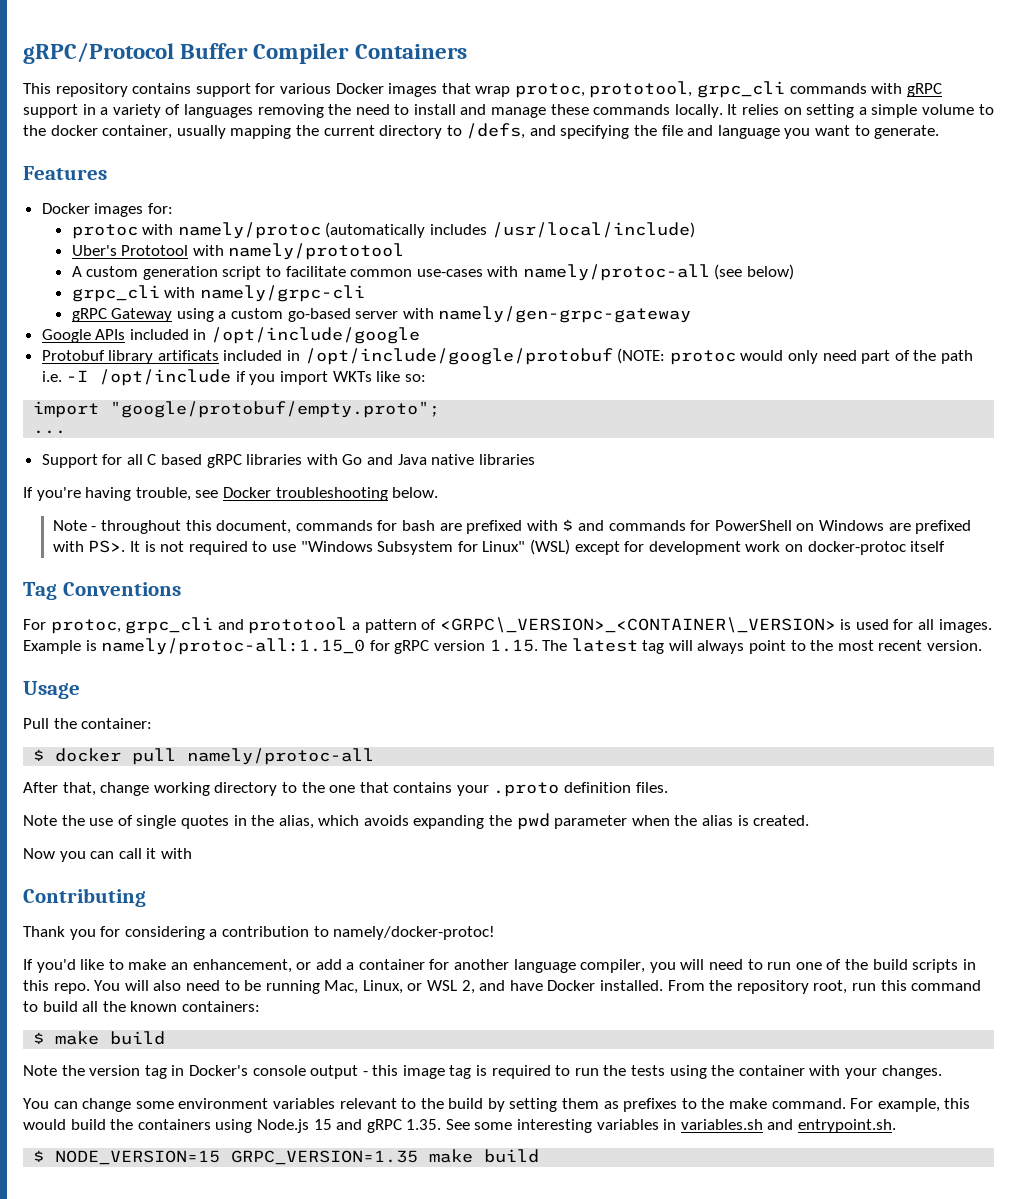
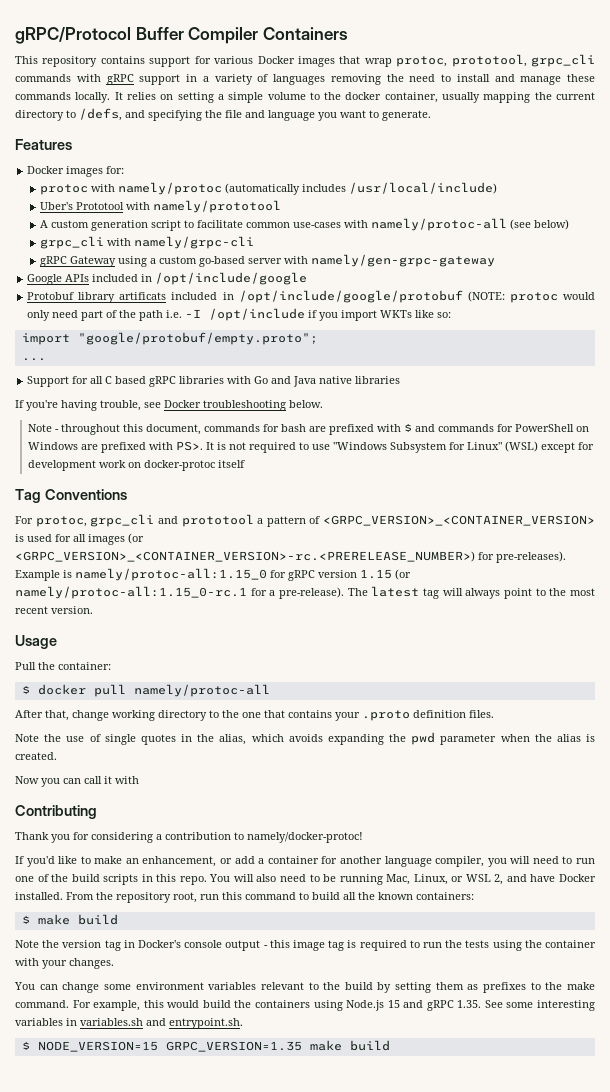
- For protoc, grpc_cli and prototool a pattern of <GRPC\_VERSION>_<CONTAINER\_VERSION> is used for all images.
+ For protoc, grpc_cli and prototool a pattern of <GRPC_VERSION>_<CONTAINER_VERSION> is used for all images (or <GRPC_VERSION>_<CONTAINER_VERSION>-rc.<PRERELEASE_NUMBER>) for pre-releases).
- Example is namely/protoc-all:1.15_0 for gRPC version 1.15. The latest tag will always point to the most recent version.
+ Example is namely/protoc-all:1.15_0 for gRPC version 1.15 (or namely/protoc-all:1.15_0-rc.1 for a pre-release). The latest tag will always point to the most recent version.

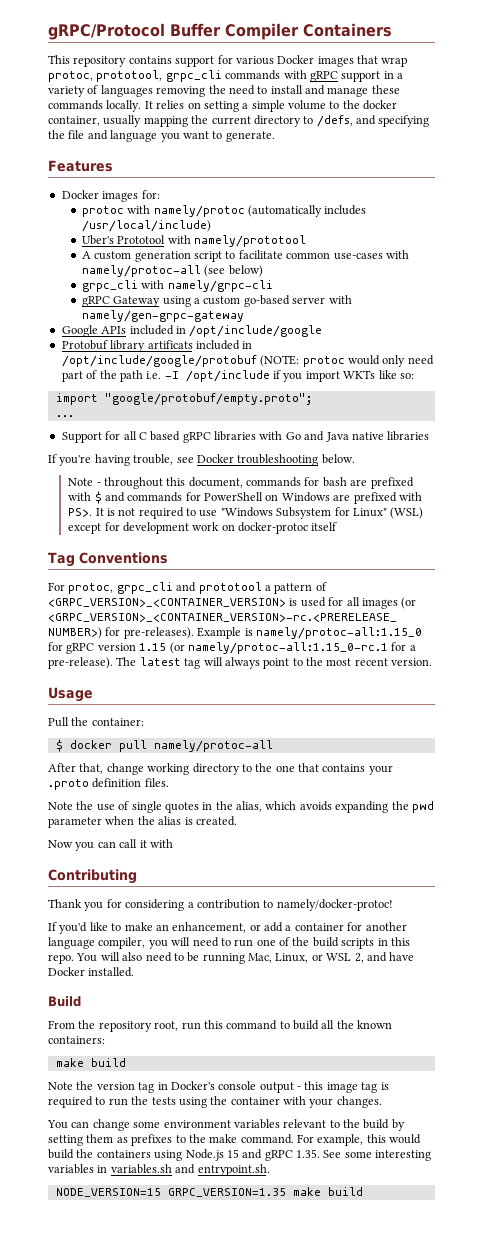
- You will also need to be running Mac, Linux, or WSL 2, and have Docker installed. From the repository root, run this command to build all the known containers:
- $ make build
+ You will also need to be running Mac, Linux, or WSL 2, and have Docker installed.
+ Build
+ From the repository root, run this command to build all the known containers:
+ make build
- $ NODE_VERSION=15 GRPC_VERSION=1.35 make build
+ NODE_VERSION=15 GRPC_VERSION=1.35 make build

